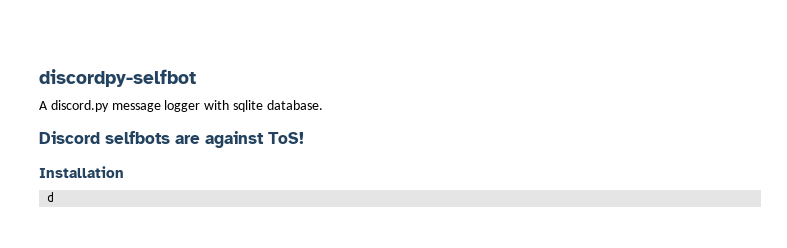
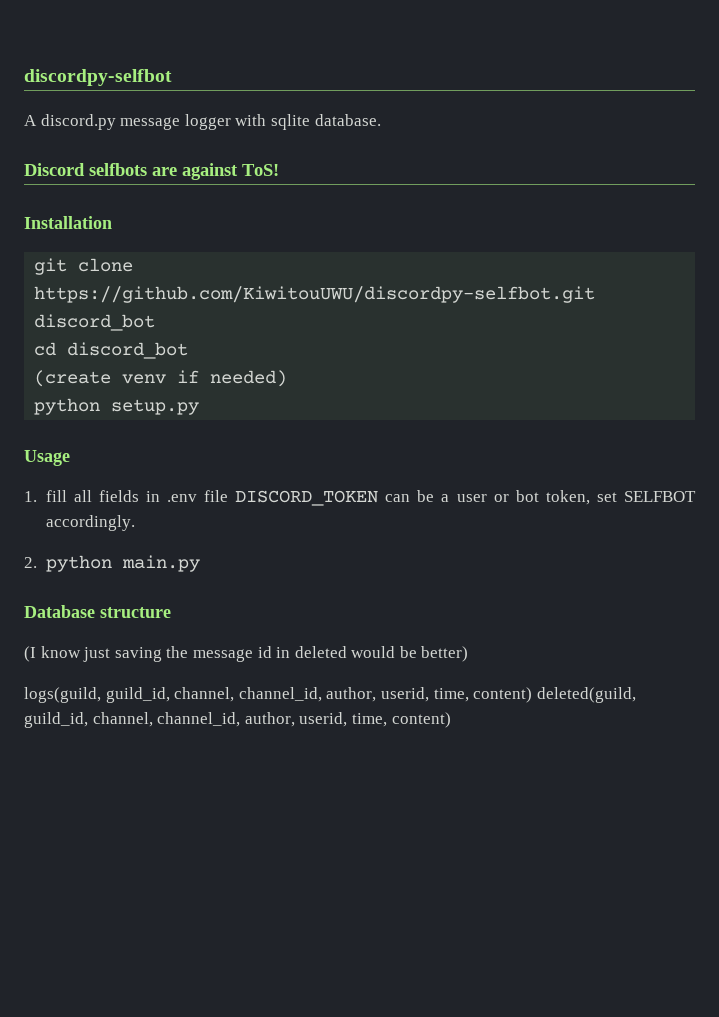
- d
+ git clone https://github.com/KiwitouUWU/discordpy-selfbot.git discord_bot
+ cd discord_bot
+ (create venv if needed)
+ python setup.py
+ Usage
+ 1. fill all fields in .env file DISCORD_TOKEN can be a user or bot token, set SELFBOT accordingly.
+ 2. python main.py
+ Database structure
+ (I know just saving the message id in deleted would be better)
+ logs(guild, guild_id, channel, channel_id, author, userid, time, content) deleted(guild, guild_id, channel, channel_id, author, userid, time, content)

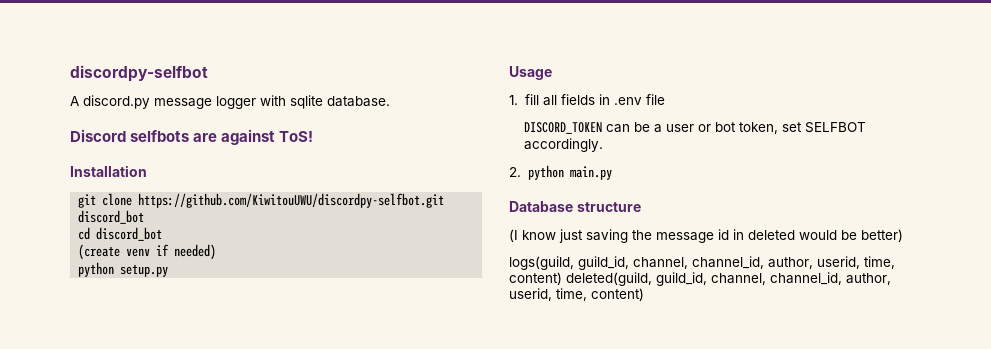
- 1. fill all fields in .env file DISCORD_TOKEN can be a user or bot token, set SELFBOT accordingly.
+ 1. fill all fields in .env file
+ DISCORD_TOKEN can be a user or bot token, set SELFBOT accordingly.

